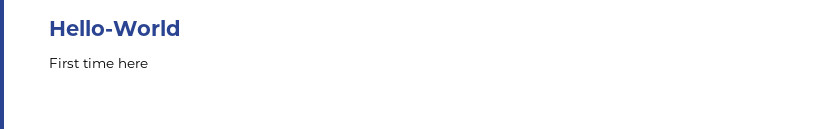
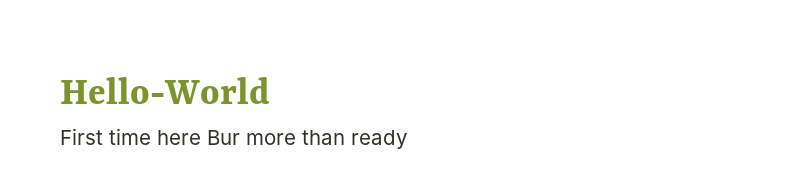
- First time here
+ First time here Bur more than ready

